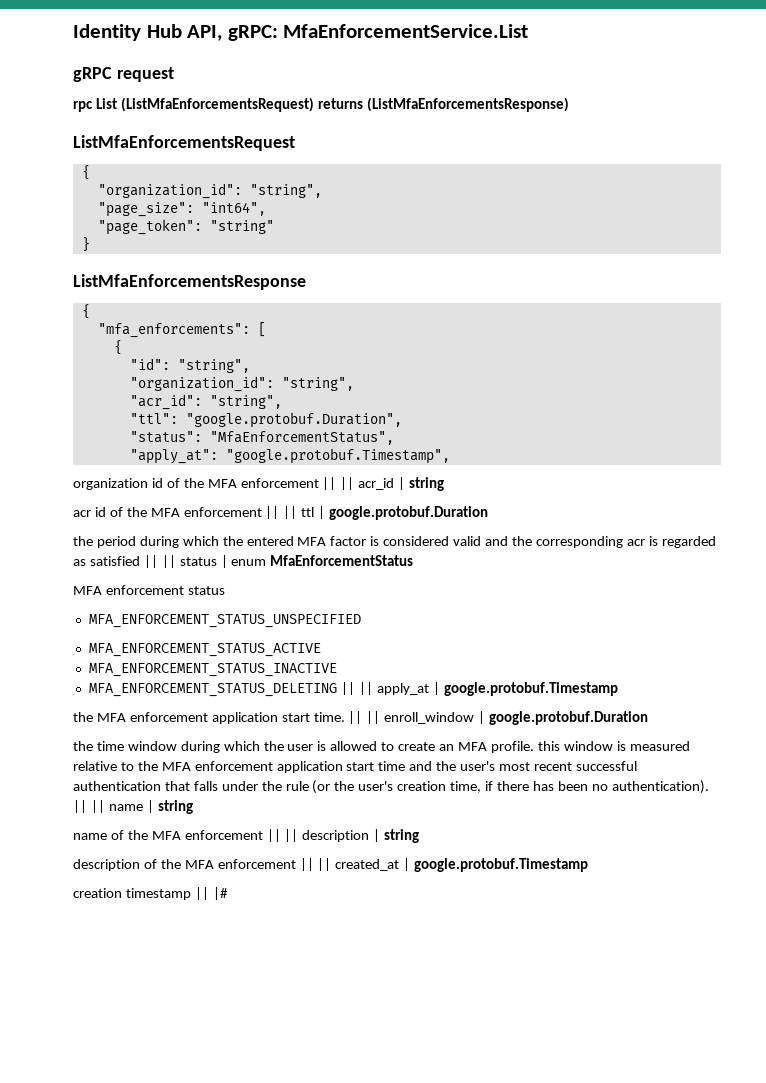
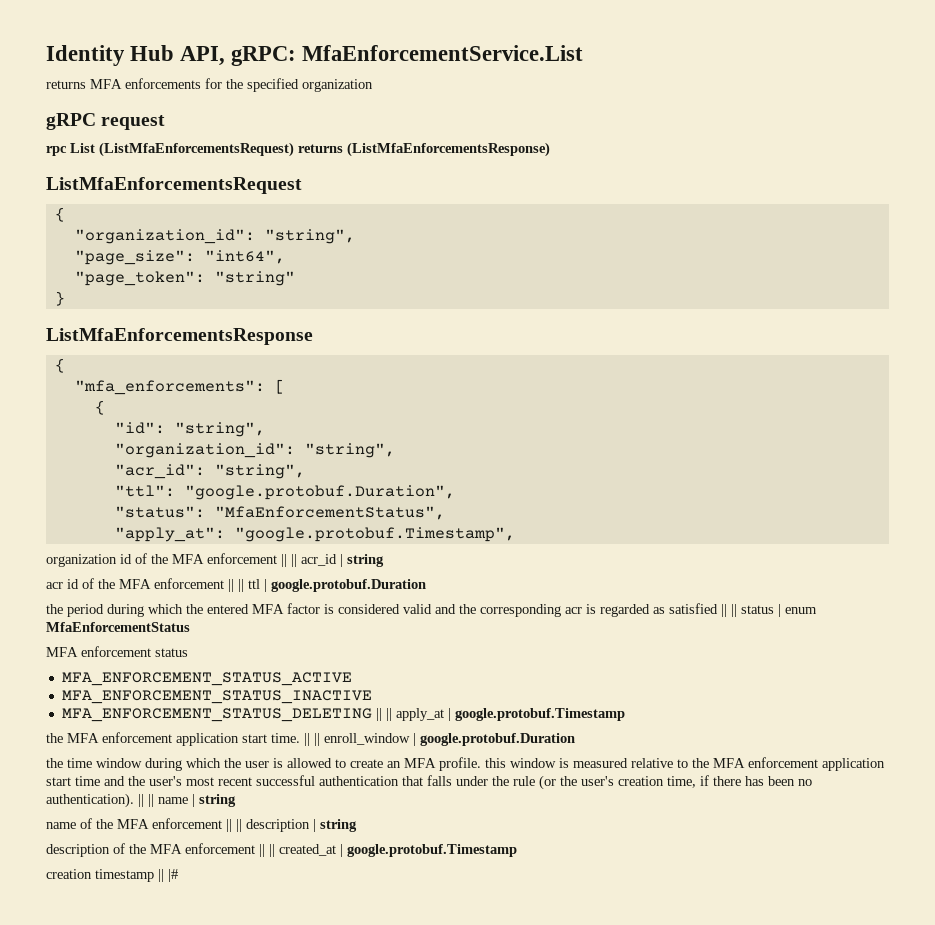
+ returns MFA enforcements for the specified organization
- MFA_ENFORCEMENT_STATUS_UNSPECIFIED

